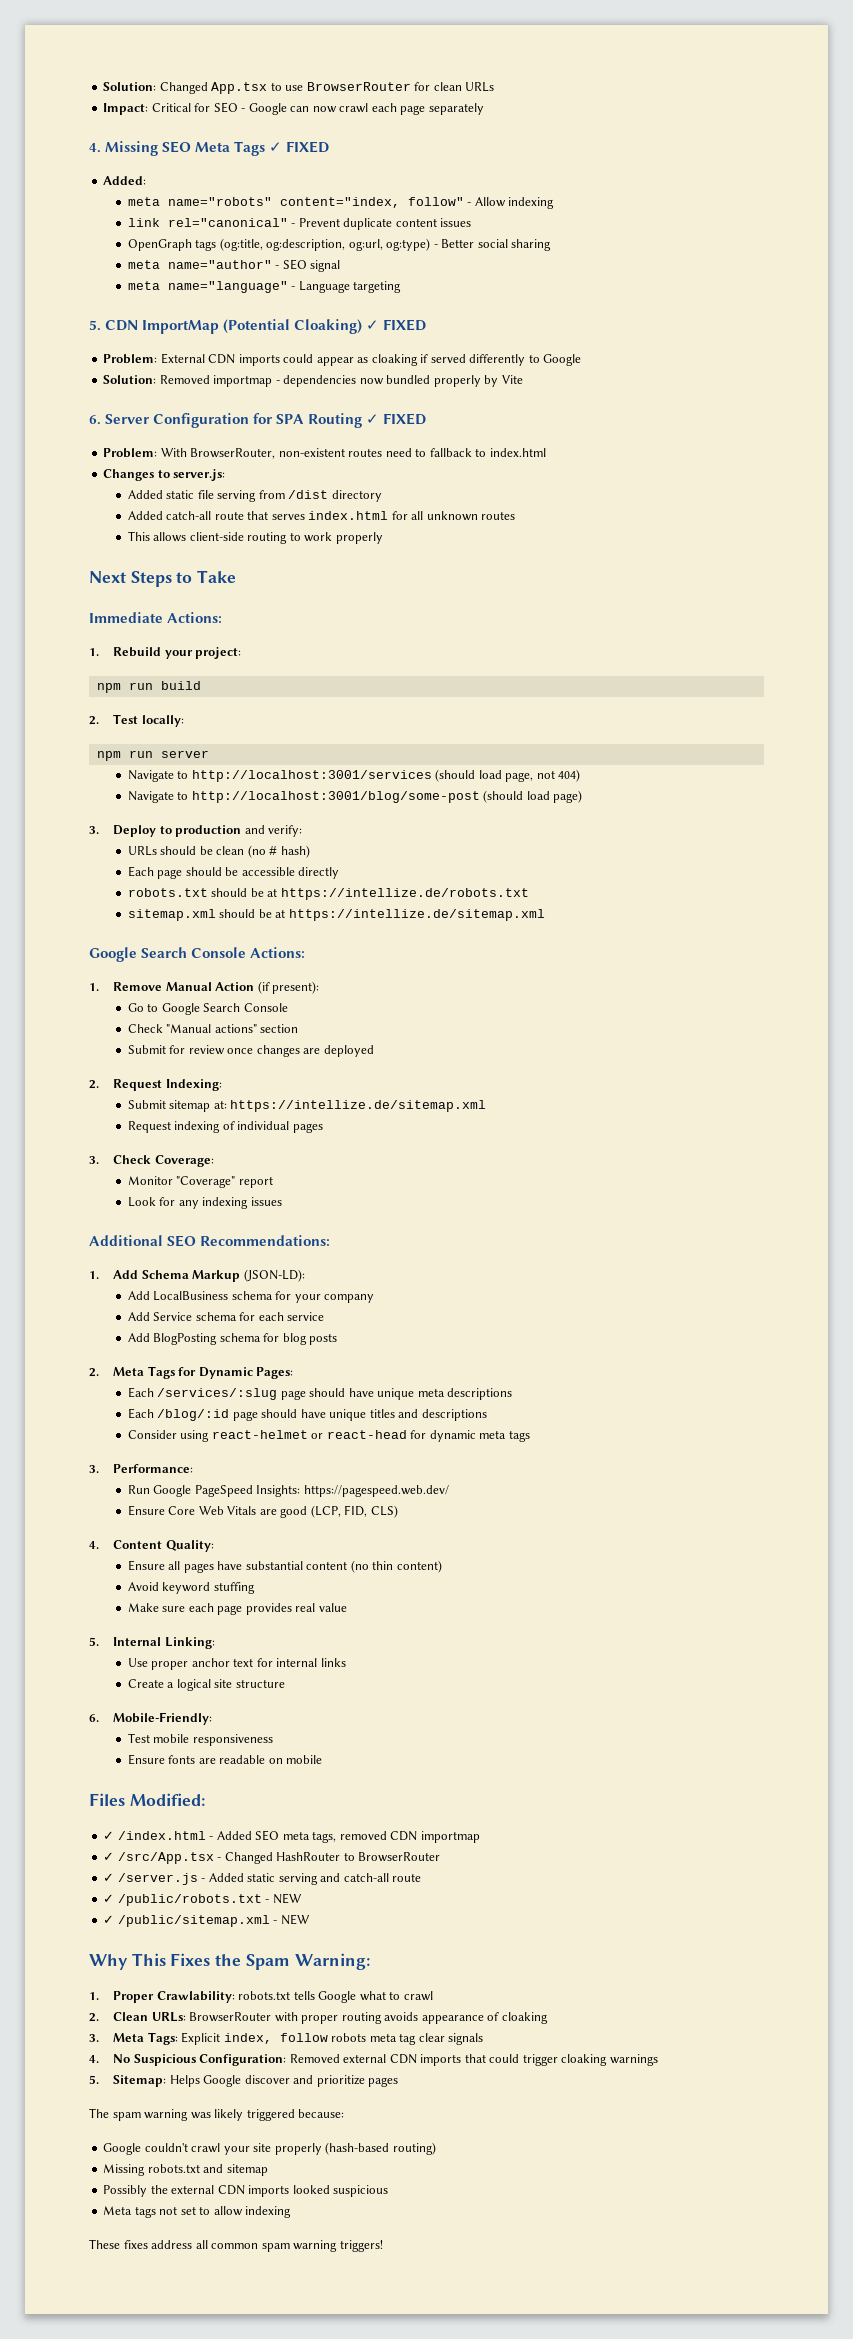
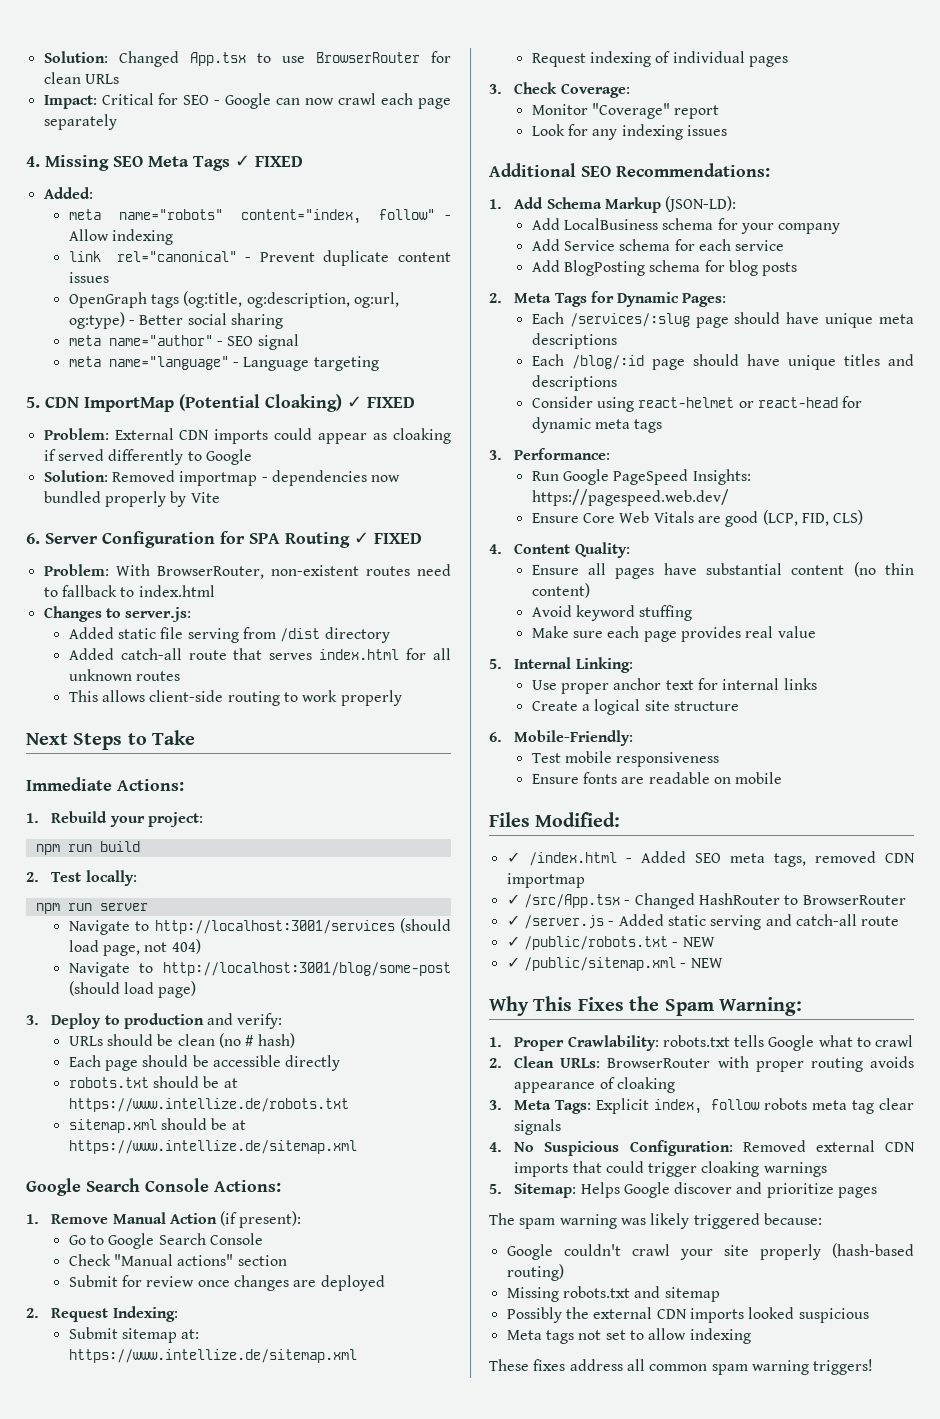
- robots.txt should be at https://intellize.de/robots.txt
+ robots.txt should be at https://www.intellize.de/robots.txt
- sitemap.xml should be at https://intellize.de/sitemap.xml
+ sitemap.xml should be at https://www.intellize.de/sitemap.xml
- Submit sitemap at: https://intellize.de/sitemap.xml
+ Submit sitemap at: https://www.intellize.de/sitemap.xml

